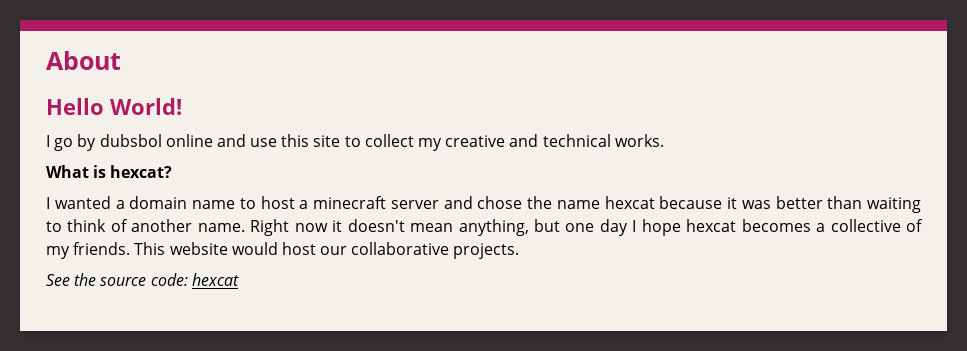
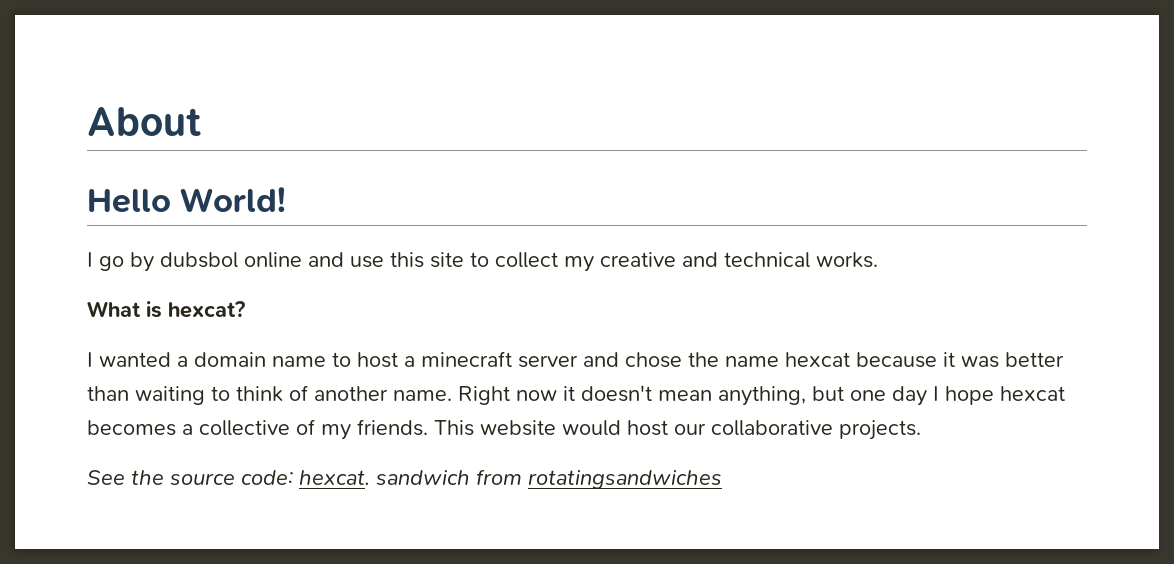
- See the source code: hexcat
+ See the source code: hexcat. sandwich from rotatingsandwiches

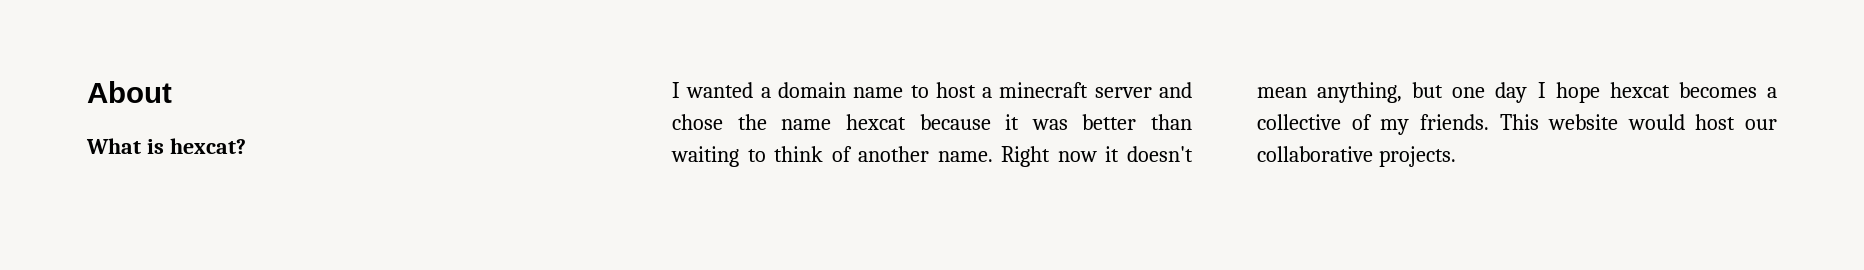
- Hello World!
- I go by dubsbol online and use this site to collect my creative and technical works.
- See the source code: hexcat. sandwich from rotatingsandwiches

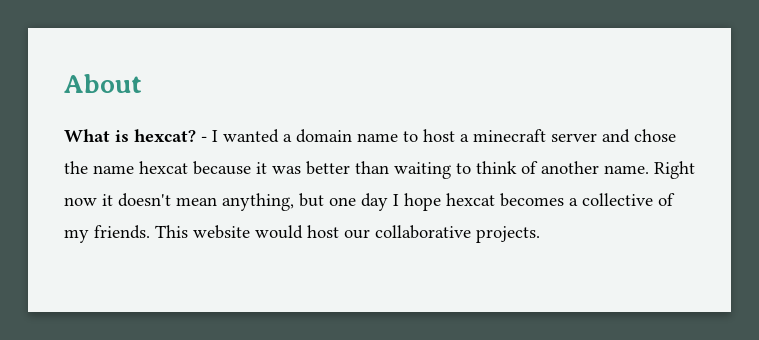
- What is hexcat?
- I wanted a domain name to host a minecraft server and chose the name hexcat because it was better than waiting to think of another name.
+ What is hexcat? - I wanted a domain name to host a minecraft server and chose the name hexcat because it was better than waiting to think of another name.

